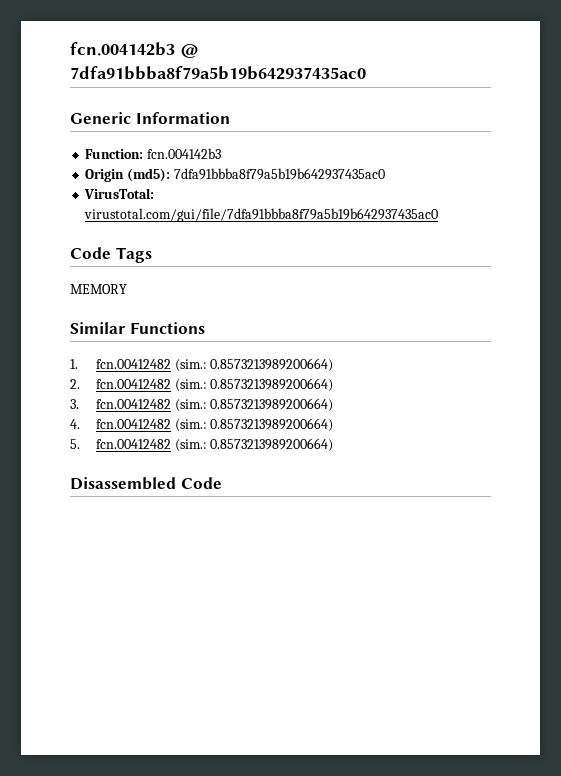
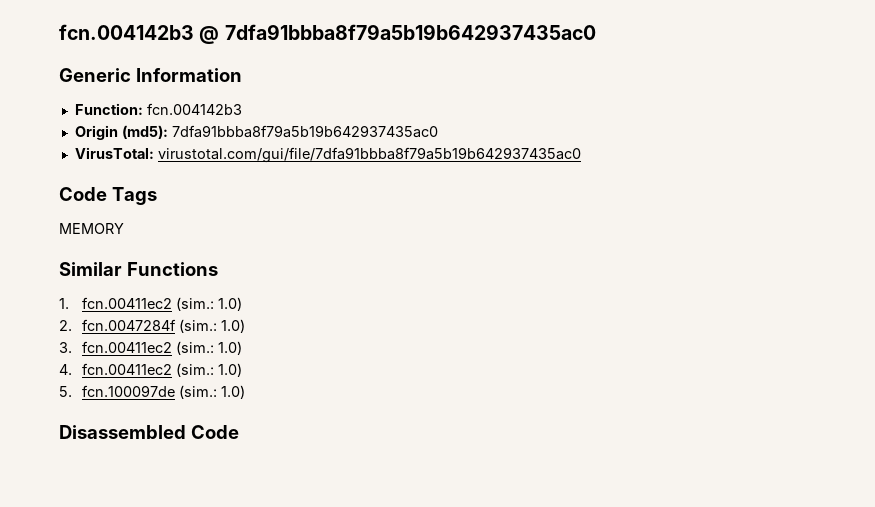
- 1. fcn.00412482 (sim.: 0.8573213989200664)
- 2. fcn.00412482 (sim.: 0.8573213989200664)
- 3. fcn.00412482 (sim.: 0.8573213989200664)
- 4. fcn.00412482 (sim.: 0.8573213989200664)
- 5. fcn.00412482 (sim.: 0.8573213989200664)
+ 1. fcn.00411ec2 (sim.: 1.0)
+ 2. fcn.0047284f (sim.: 1.0)
+ 3. fcn.00411ec2 (sim.: 1.0)
+ 4. fcn.00411ec2 (sim.: 1.0)
+ 5. fcn.100097de (sim.: 1.0)

